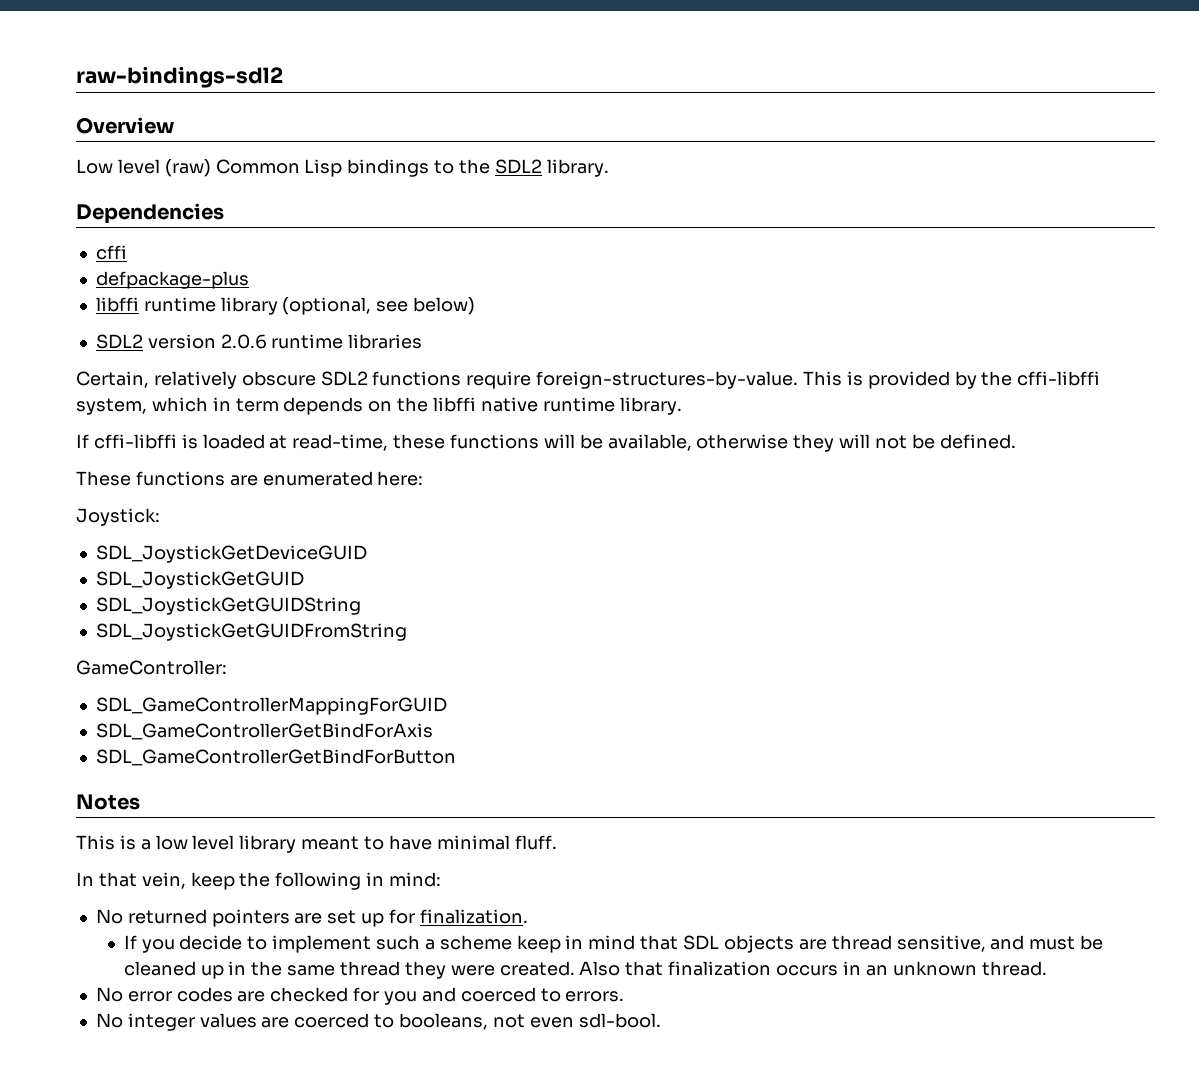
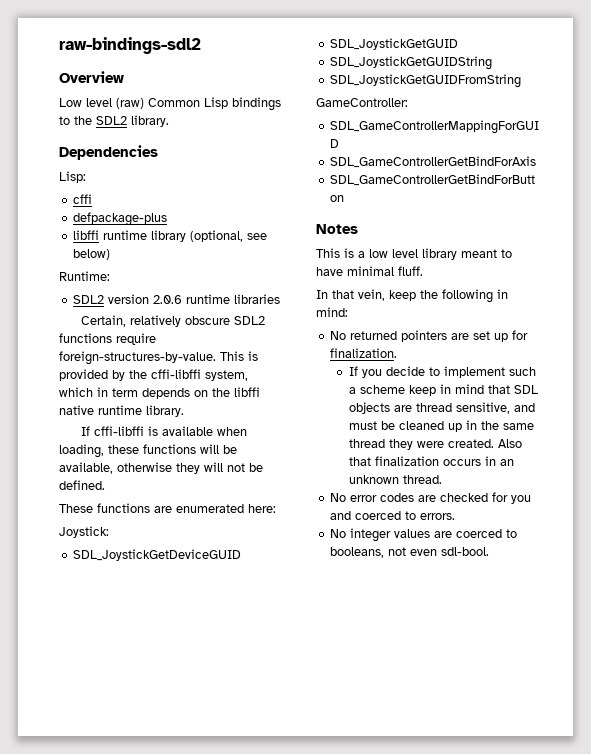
+ Lisp:
+ Runtime:
- If cffi-libffi is loaded at read-time, these functions will be available, otherwise they will not be defined.
+ If cffi-libffi is available when loading, these functions will be available, otherwise they will not be defined.

